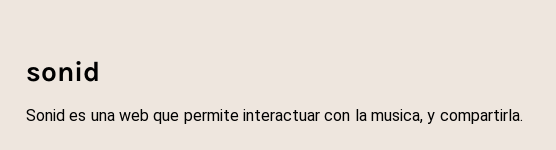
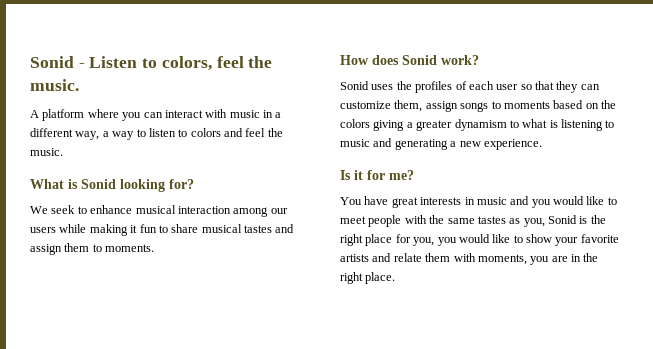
- sonid
- Sonid es una web que permite interactuar con la musica, y compartirla.
+ Sonid - Listen to colors, feel the music.
+ A platform where you can interact with music in a different way, a way to listen to colors and feel the music.
+ What is Sonid looking for?
+ We seek to enhance musical interaction among our users while making it fun to share musical tastes and assign them to moments.
+ How does Sonid work?
+ Sonid uses the profiles of each user so that they can customize them, assign songs to moments based on the colors giving a greater dynamism to what is listening to music and generating a new experience.
+ Is it for me?
+ You have great interests in music and you would like to meet people with the same tastes as you, Sonid is the right place for you, you would like to show your favorite artists and relate them with moments, you are in the right place.

